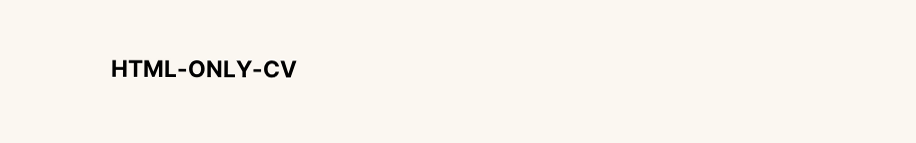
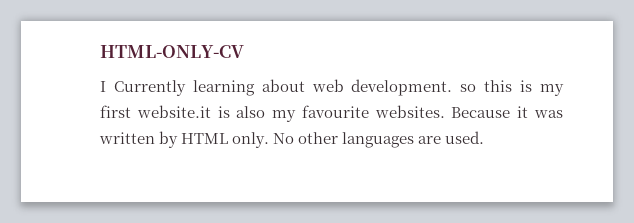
+ I Currently learning about web development. so this is my first website.it is also my favourite websites. Because it was written by HTML only. No other languages are used.

